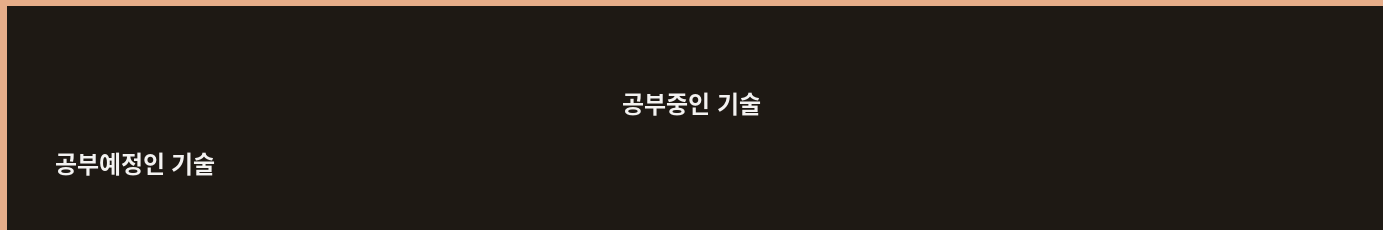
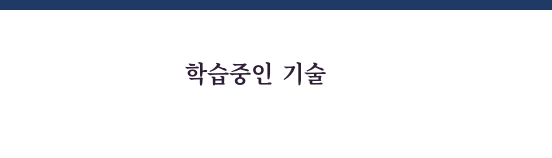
- 공부중인 기술
- 공부예정인 기술
+ 학습중인 기술

